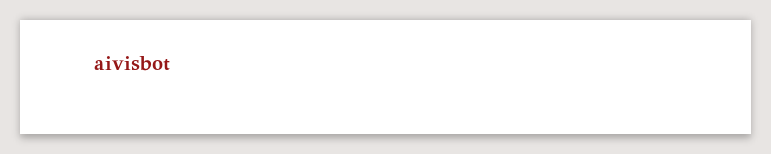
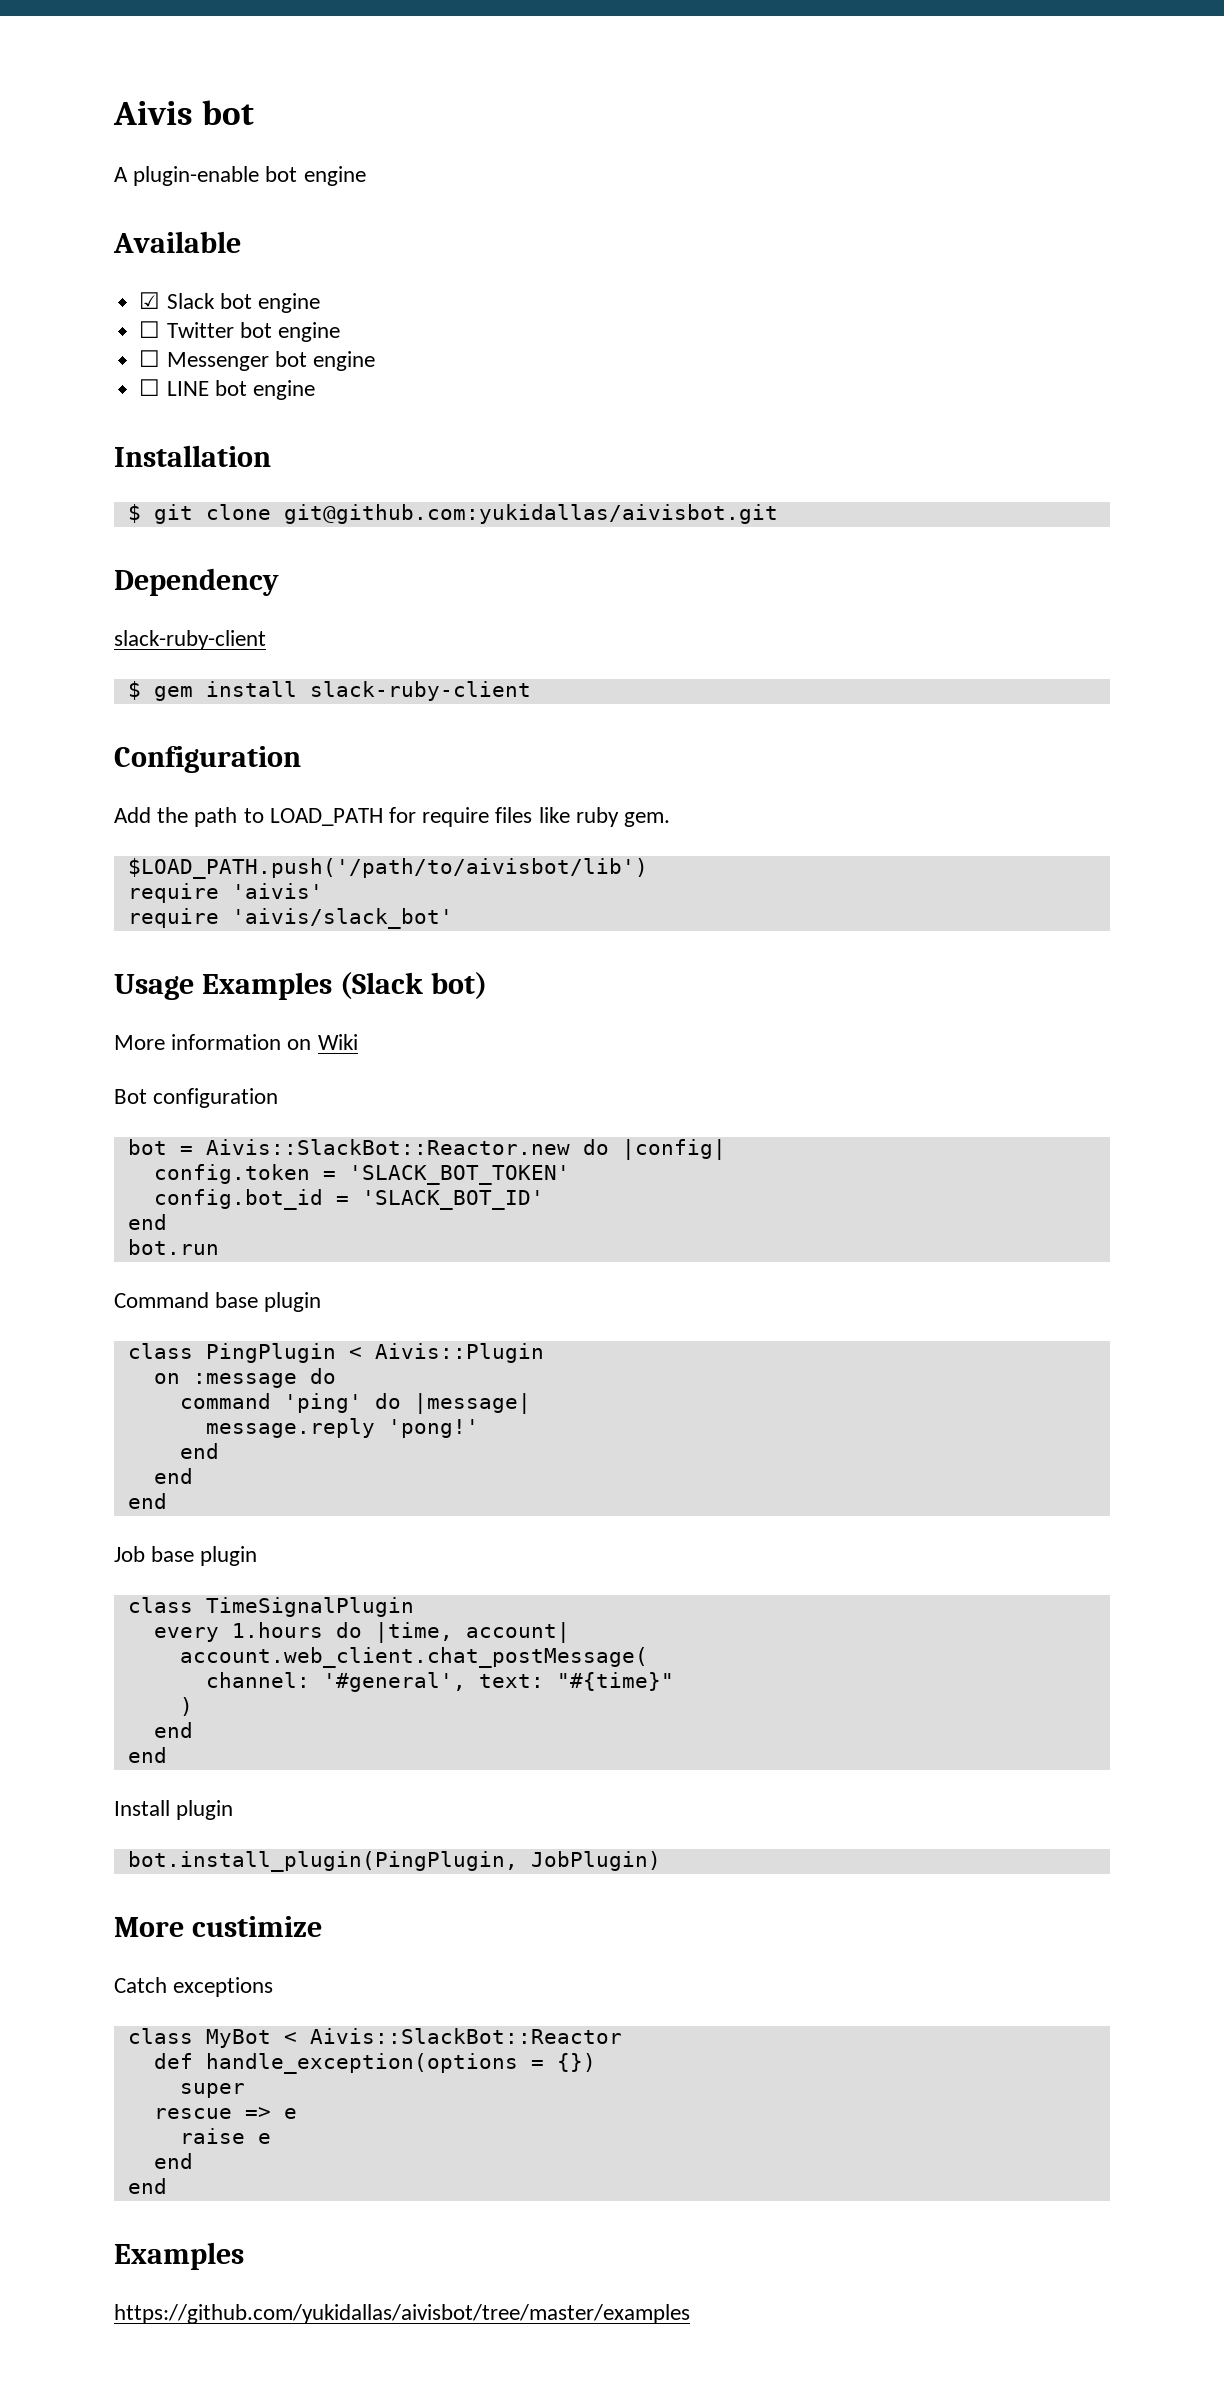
- aivisbot
+ Aivis bot
+ A plugin-enable bot engine
+ Available
+ ☑ Slack bot engine
+ ☐ Twitter bot engine
+ ☐ Messenger bot engine
+ ☐ LINE bot engine
+ Installation
+ $ git clone git@github.com:yukidallas/aivisbot.git
+ Dependency
+ slack-ruby-client
+ $ gem install slack-ruby-client
+ Configuration
+ Add the path to LOAD_PATH for require files like ruby gem.
+ $LOAD_PATH.push('/path/to/aivisbot/lib')
+ require 'aivis'
+ require 'aivis/slack_bot'
+ Usage Examples (Slack bot)
+ More information on Wiki
+ Bot configuration
+ bot = Aivis::SlackBot::Reactor.new do |config|
+ config.token = 'SLACK_BOT_TOKEN'
+ config.bot_id = 'SLACK_BOT_ID'
+ end
+ bot.run
+ Command base plugin
+ class PingPlugin < Aivis::Plugin
+ on :message do
+ command 'ping' do |message|
+ message.reply 'pong!'
+ end
+ end
+ end
+ Job base plugin
+ class TimeSignalPlugin
+ every 1.hours do |time, account|
+ account.web_client.chat_postMessage(
+ channel: '#general', text: "#{time}"
+ )
+ end
+ end
+ Install plugin
+ bot.install_plugin(PingPlugin, JobPlugin)
+ More custimize
+ Catch exceptions
+ class MyBot < Aivis::SlackBot::Reactor
+ def handle_exception(options = {})
+ super
+ rescue => e
+ raise e
+ end
+ end
+ Examples
+ https://github.com/yukidallas/aivisbot/tree/master/examples

